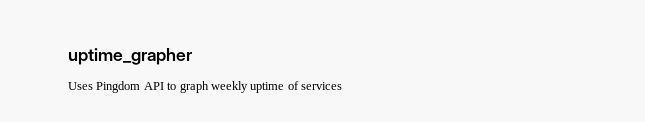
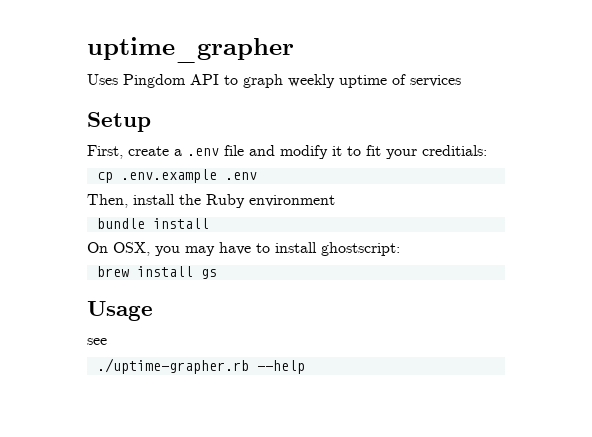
+ Setup
+ First, create a .env file and modify it to fit your creditials:
+ cp .env.example .env
+ Then, install the Ruby environment
+ bundle install
+ On OSX, you may have to install ghostscript:
+ brew install gs
+ Usage
+ see
+ ./uptime-grapher.rb --help

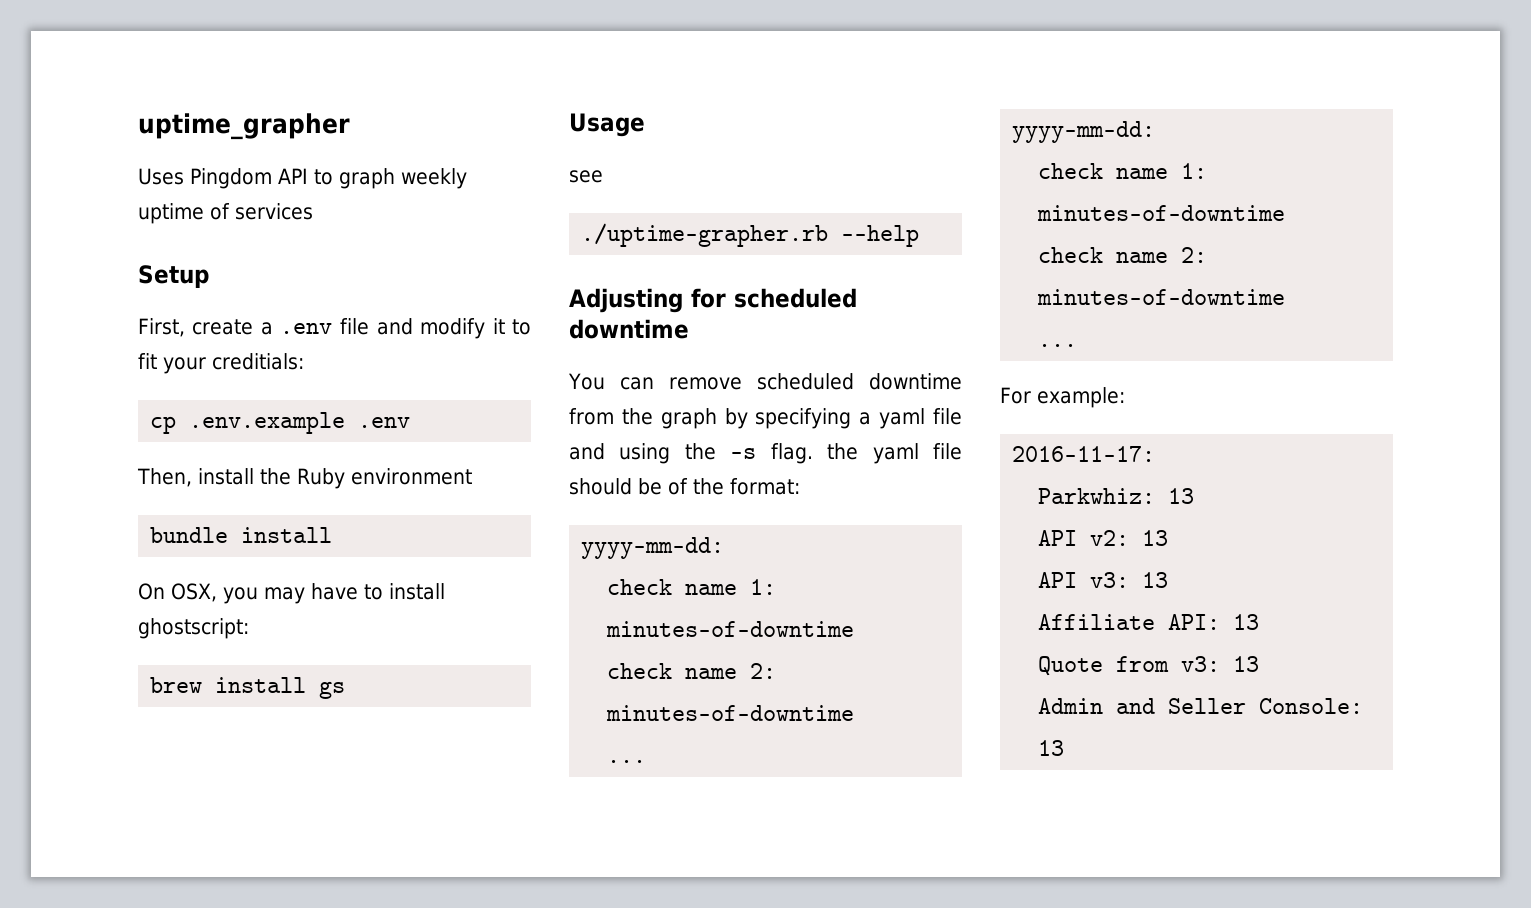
+ Adjusting for scheduled downtime
+ You can remove scheduled downtime from the graph by specifying a yaml file and using the -s flag. the yaml file should be of the format:
+ yyyy-mm-dd:
+ check name 1: minutes-of-downtime
+ check name 2: minutes-of-downtime
+ ...
+ yyyy-mm-dd:
+ check name 1: minutes-of-downtime
+ check name 2: minutes-of-downtime
+ ...
+ For example:
+ 2016-11-17:
+ Parkwhiz: 13
+ API v2: 13
+ API v3: 13
+ Affiliate API: 13
+ Quote from v3: 13
+ Admin and Seller Console: 13

